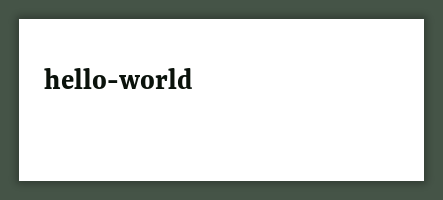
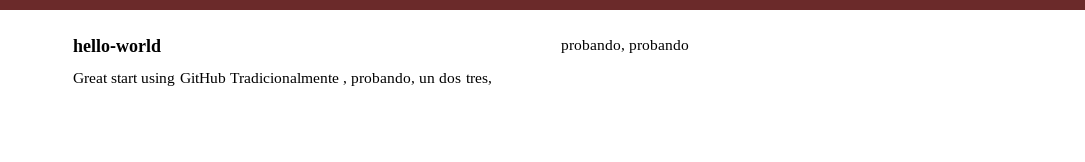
+ Great start using GitHub Tradicionalmente , probando, un dos tres, probando, probando

